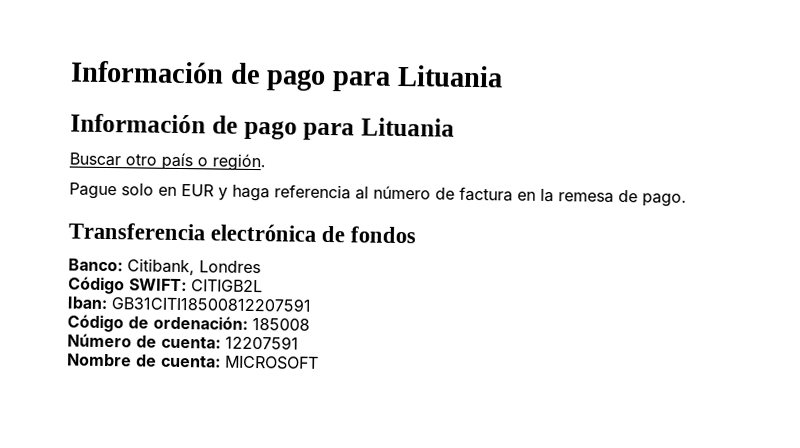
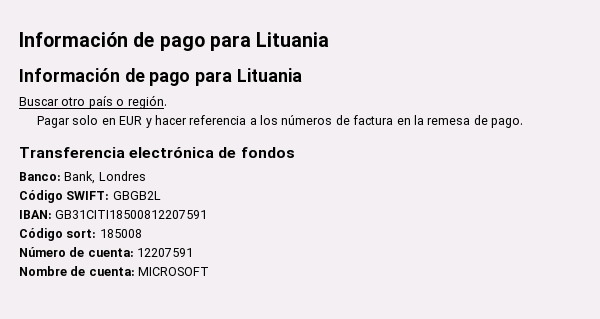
- Pague solo en EUR y haga referencia al número de factura en la remesa de pago.
+ Pagar solo en EUR y hacer referencia a los números de factura en la remesa de pago.
- Banco: Citibank, Londres
+ Banco: Bank, Londres
- Código SWIFT: CITIGB2L
- Iban: GB31CITI18500812207591
+ Código SWIFT: GBGB2L
+ IBAN: GB31CITI18500812207591
- Código de ordenación: 185008
+ Código sort: 185008

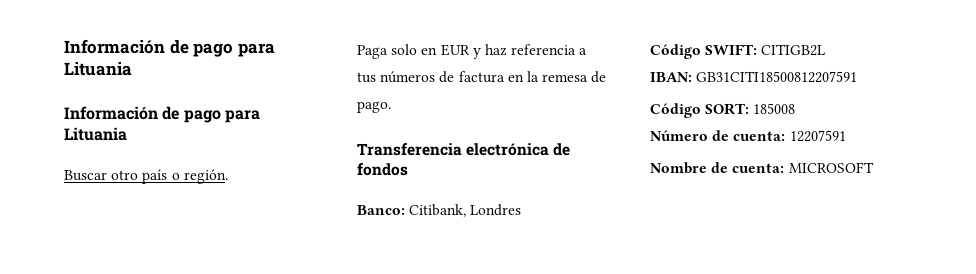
- Pagar solo en EUR y hacer referencia a los números de factura en la remesa de pago.
+ Paga solo en EUR y haz referencia a tus números de factura en la remesa de pago.
- Banco: Bank, Londres
+ Banco: Citibank, Londres
- Código SWIFT: GBGB2L
+ Código SWIFT: CITIGB2L
- Código sort: 185008
+ Código SORT: 185008

